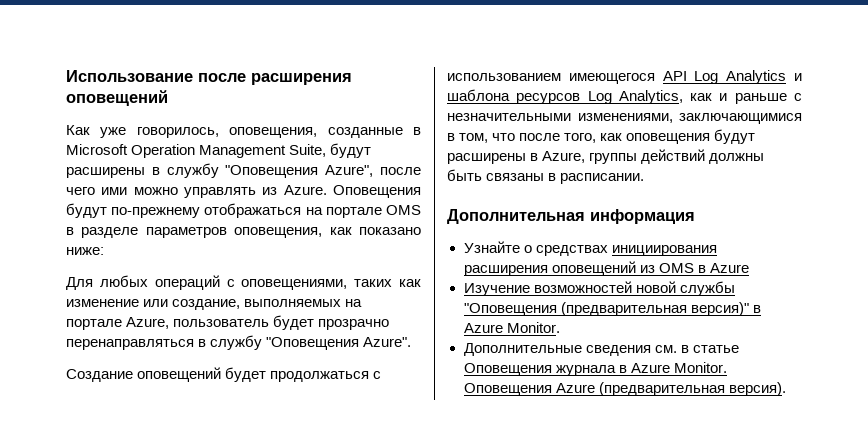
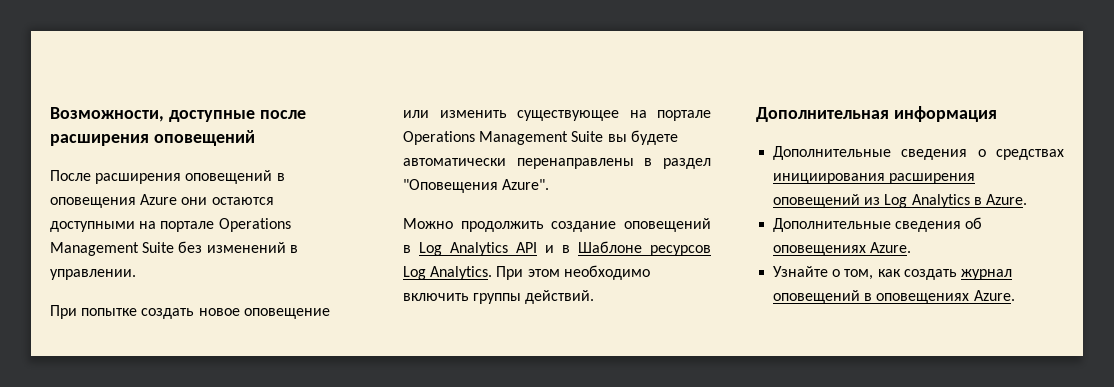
- Использование после расширения оповещений
+ Возможности, доступные после расширения оповещений
- Как уже говорилось, оповещения, созданные в Microsoft Operation Management Suite, будут расширены в службу "Оповещения Azure", после чего ими можно управлять из Azure. Оповещения будут по-прежнему отображаться на портале OMS в разделе параметров оповещения, как показано ниже:
- Для любых операций с оповещениями, таких как изменение или создание, выполняемых на портале Azure, пользователь будет прозрачно перенаправляться в службу "Оповещения Azure".
- Создание оповещений будет продолжаться с использованием имеющегося API Log Analytics и шаблона ресурсов Log Analytics, как и раньше с незначительными изменениями, заключающимися в том, что после того, как оповещения будут расширены в Azure, группы действий должны быть связаны в расписании.
+ После расширения оповещений в оповещения Azure они остаются доступными на портале Operations Management Suite без изменений в управлении.
+ При попытке создать новое оповещение или изменить существующее на портале Operations Management Suite вы будете автоматически перенаправлены в раздел "Оповещения Azure".
+ Можно продолжить создание оповещений в Log Analytics API и в Шаблоне ресурсов Log Analytics. При этом необходимо включить группы действий.
- Узнайте о средствах инициирования расширения оповещений из OMS в Azure
- Изучение возможностей новой службы "Оповещения (предварительная версия)" в Azure Monitor.
- Дополнительные сведения см. в статье Оповещения журнала в Azure Monitor. Оповещения Azure (предварительная версия).
+ Дополнительные сведения о средствах инициирования расширения оповещений из Log Analytics в Azure.
+ Дополнительные сведения об оповещениях Azure.
+ Узнайте о том, как создать журнал оповещений в оповещениях Azure.

